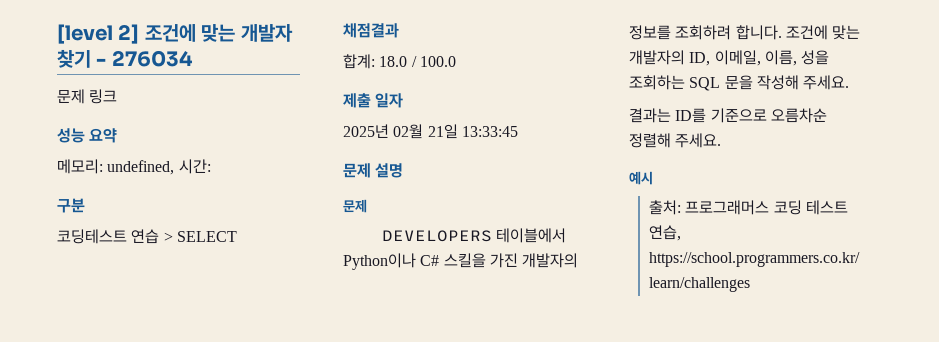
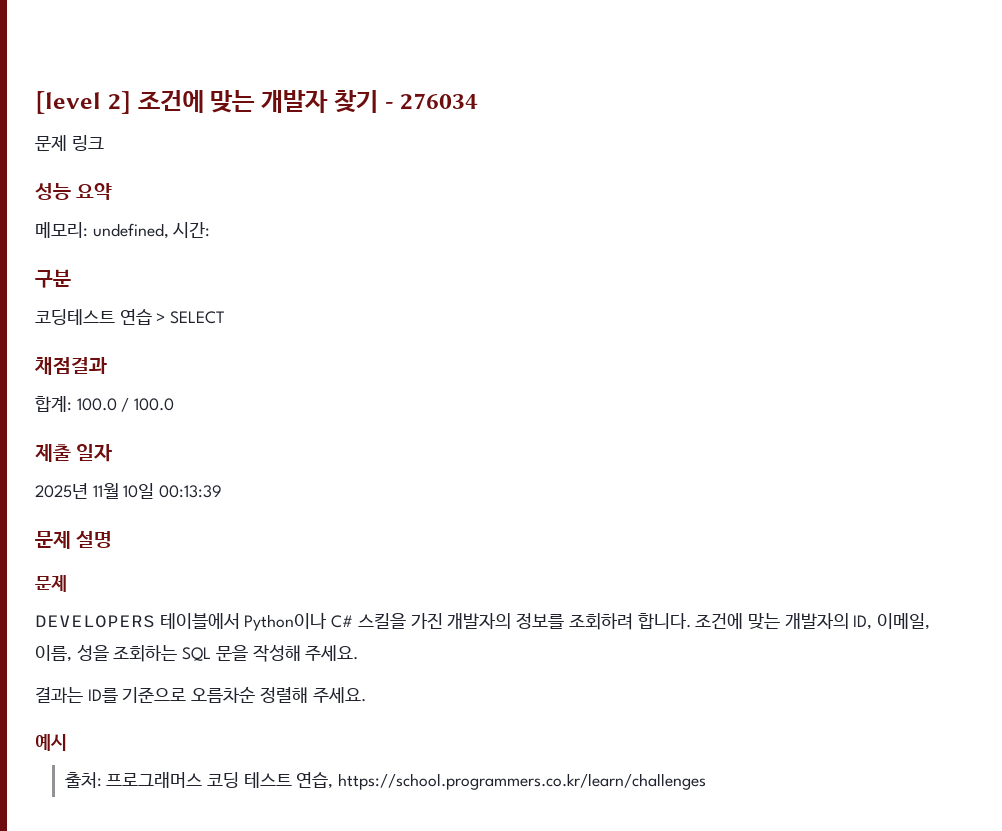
- 합계: 18.0 / 100.0
+ 합계: 100.0 / 100.0
- 2025년 02월 21일 13:33:45
+ 2025년 11월 10일 00:13:39

